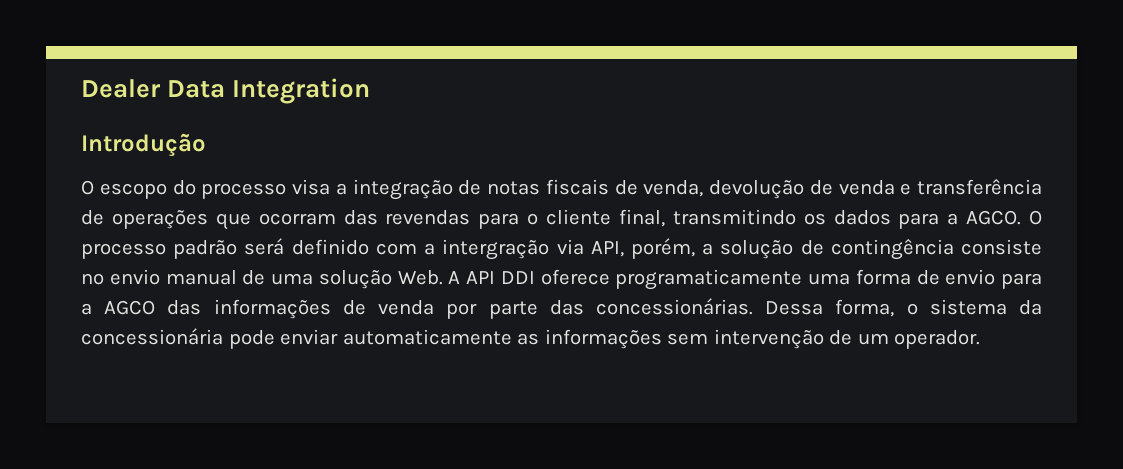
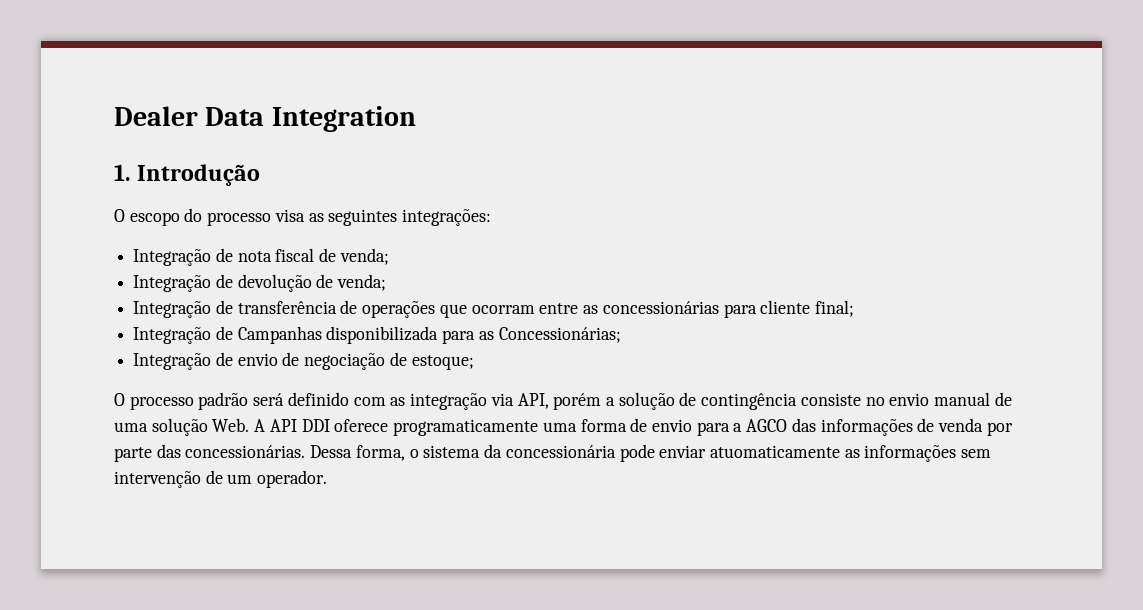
- Introdução
+ 1. Introdução
- O escopo do processo visa a integração de notas fiscais de venda, devolução de venda e transferência de operações que ocorram das revendas para o cliente final, transmitindo os dados para a AGCO. O processo padrão será definido com a intergração via API, porém, a solução de contingência consiste no envio manual de uma solução Web. A API DDI oferece programaticamente uma forma de envio para a AGCO das informações de venda por parte das concessionárias.
+ O escopo do processo visa as seguintes integrações:
+ Integração de nota fiscal de venda;
+ Integração de devolução de venda;
+ Integração de transferência de operações que ocorram entre as concessionárias para cliente final;
+ Integração de Campanhas disponibilizada para as Concessionárias;
+ Integração de envio de negociação de estoque;
+ O processo padrão será definido com as integração via API, porém a solução de contingência consiste no envio manual de uma solução Web. A API DDI oferece programaticamente uma forma de envio para a AGCO das informações de venda por parte das concessionárias.
- Dessa forma, o sistema da concessionária pode enviar automaticamente as informações sem intervenção de um operador.
+ Dessa forma, o sistema da concessionária pode enviar atuomaticamente as informações sem intervenção de um operador.

